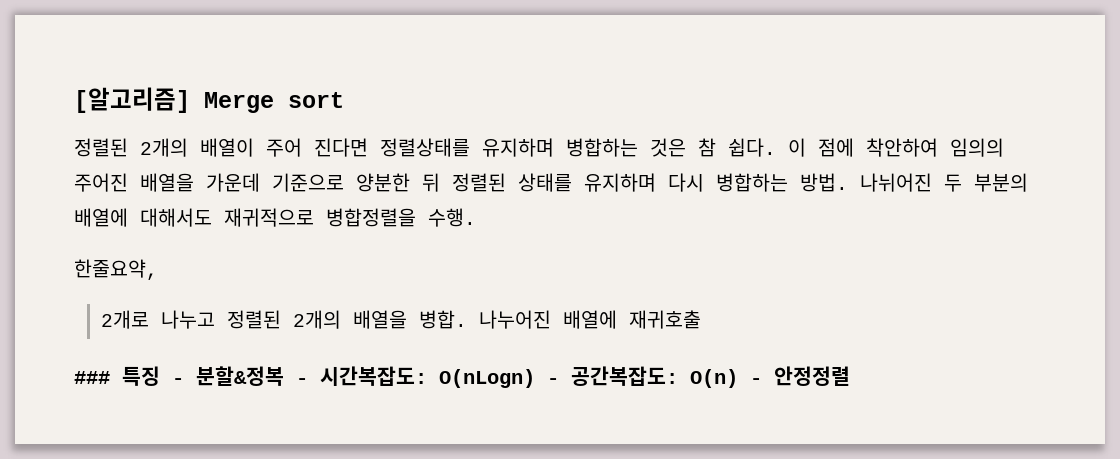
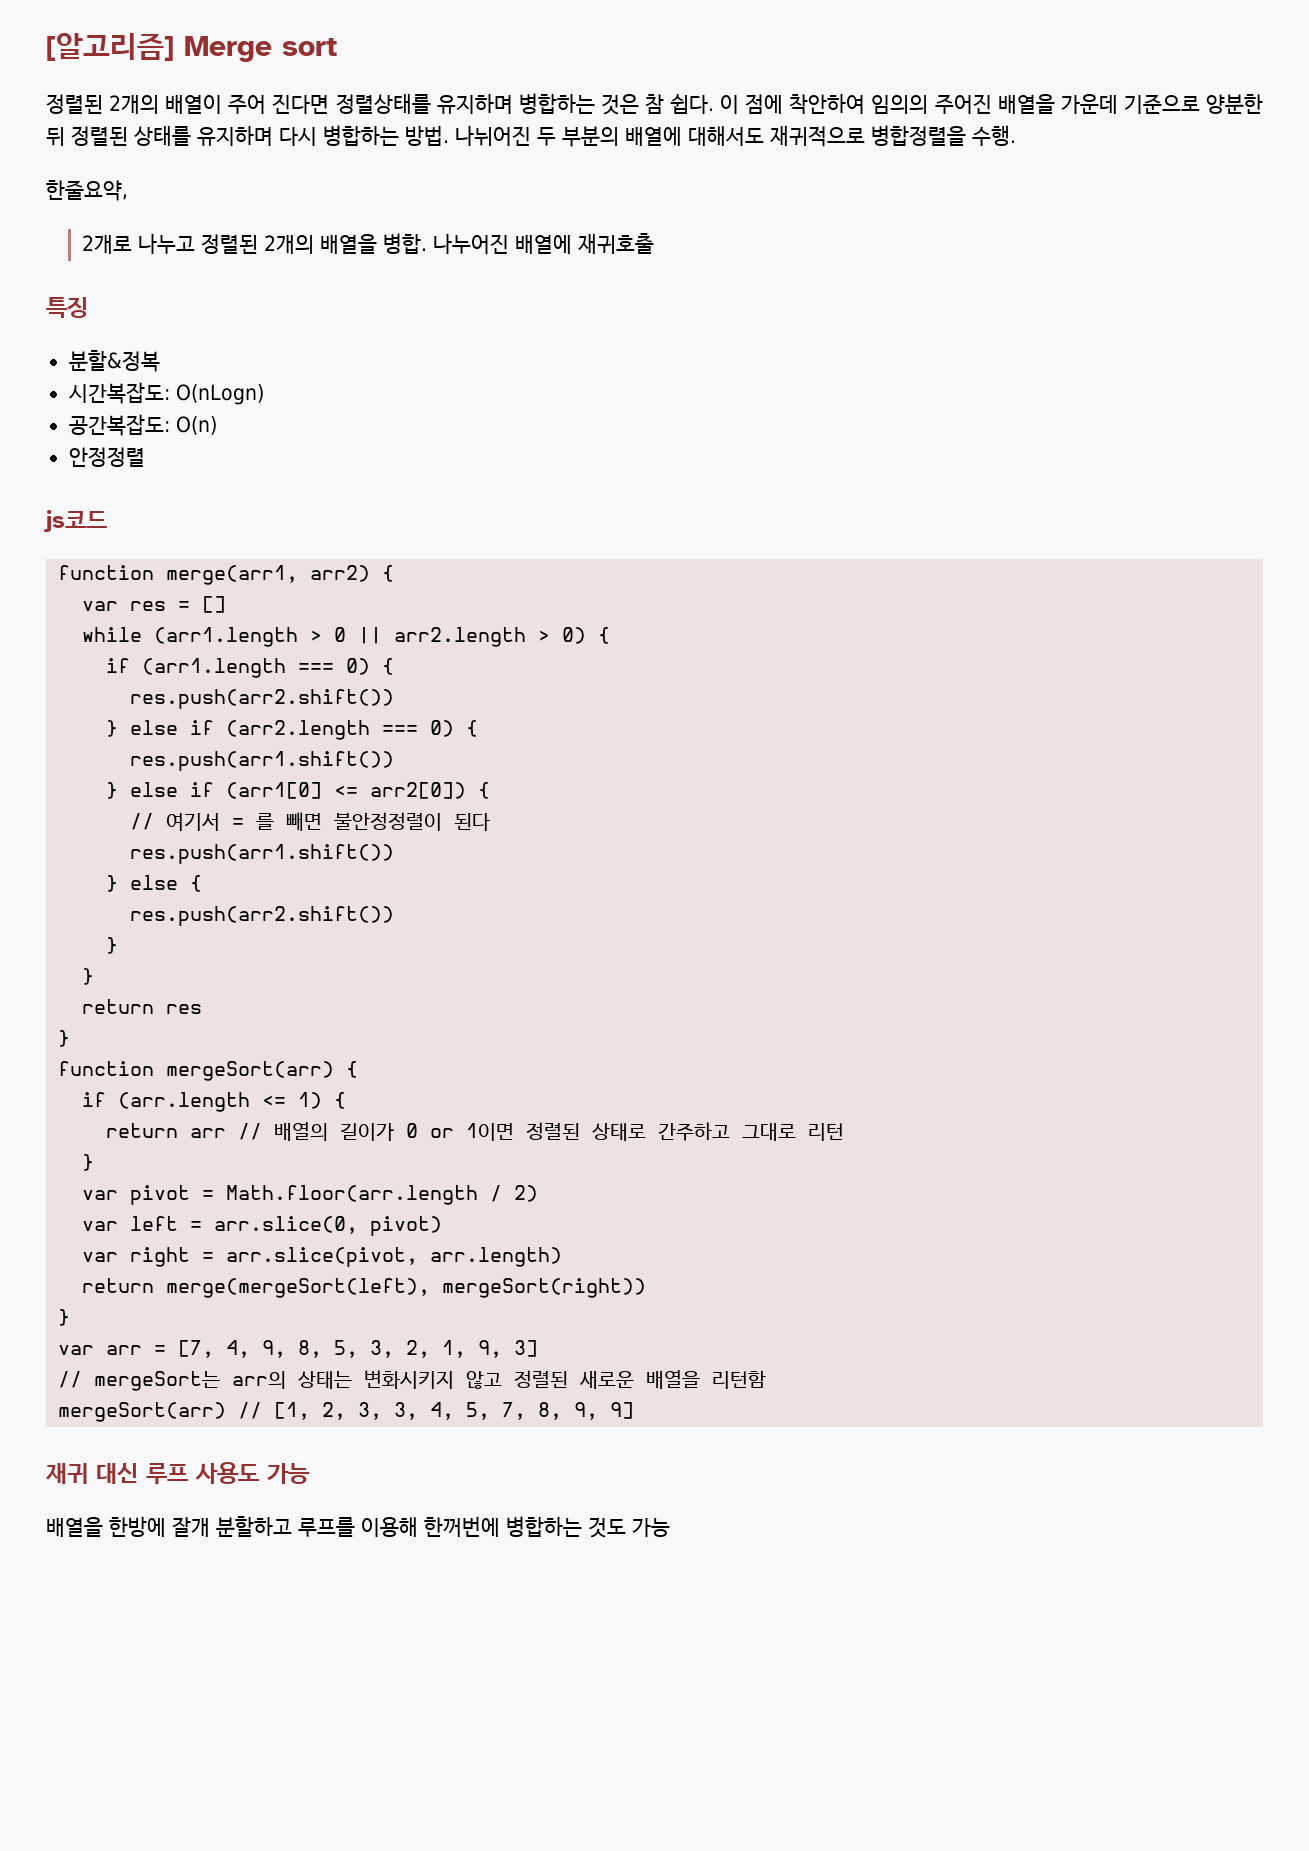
- ### 특징 - 분할&정복 - 시간복잡도: O(nLogn) - 공간복잡도: O(n) - 안정정렬
+ 특징
+ 분할&정복
+ 시간복잡도: O(nLogn)
+ 공간복잡도: O(n)
+ 안정정렬
+ js코드
+ function merge(arr1, arr2) {
+ var res = []
+ while (arr1.length > 0 || arr2.length > 0) {
+ if (arr1.length === 0) {
+ res.push(arr2.shift())
+ } else if (arr2.length === 0) {
+ res.push(arr1.shift())
+ } else if (arr1[0] <= arr2[0]) {
+ // 여기서 = 를 빼면 불안정정렬이 된다
+ res.push(arr1.shift())
+ } else {
+ res.push(arr2.shift())
+ }
+ }
+ return res
+ }
+ function mergeSort(arr) {
+ if (arr.length <= 1) {
+ return arr // 배열의 길이가 0 or 1이면 정렬된 상태로 간주하고 그대로 리턴
+ }
+ var pivot = Math.floor(arr.length / 2)
+ var left = arr.slice(0, pivot)
+ var right = arr.slice(pivot, arr.length)
+ return merge(mergeSort(left), mergeSort(right))
+ }
+ var arr = [7, 4, 9, 8, 5, 3, 2, 1, 9, 3]
+ // mergeSort는 arr의 상태는 변화시키지 않고 정렬된 새로운 배열을 리턴함
+ mergeSort(arr) // [1, 2, 3, 3, 4, 5, 7, 8, 9, 9]
+ 재귀 대신 루프 사용도 가능
+ 배열을 한방에 잘개 분할하고 루프를 이용해 한꺼번에 병합하는 것도 가능

